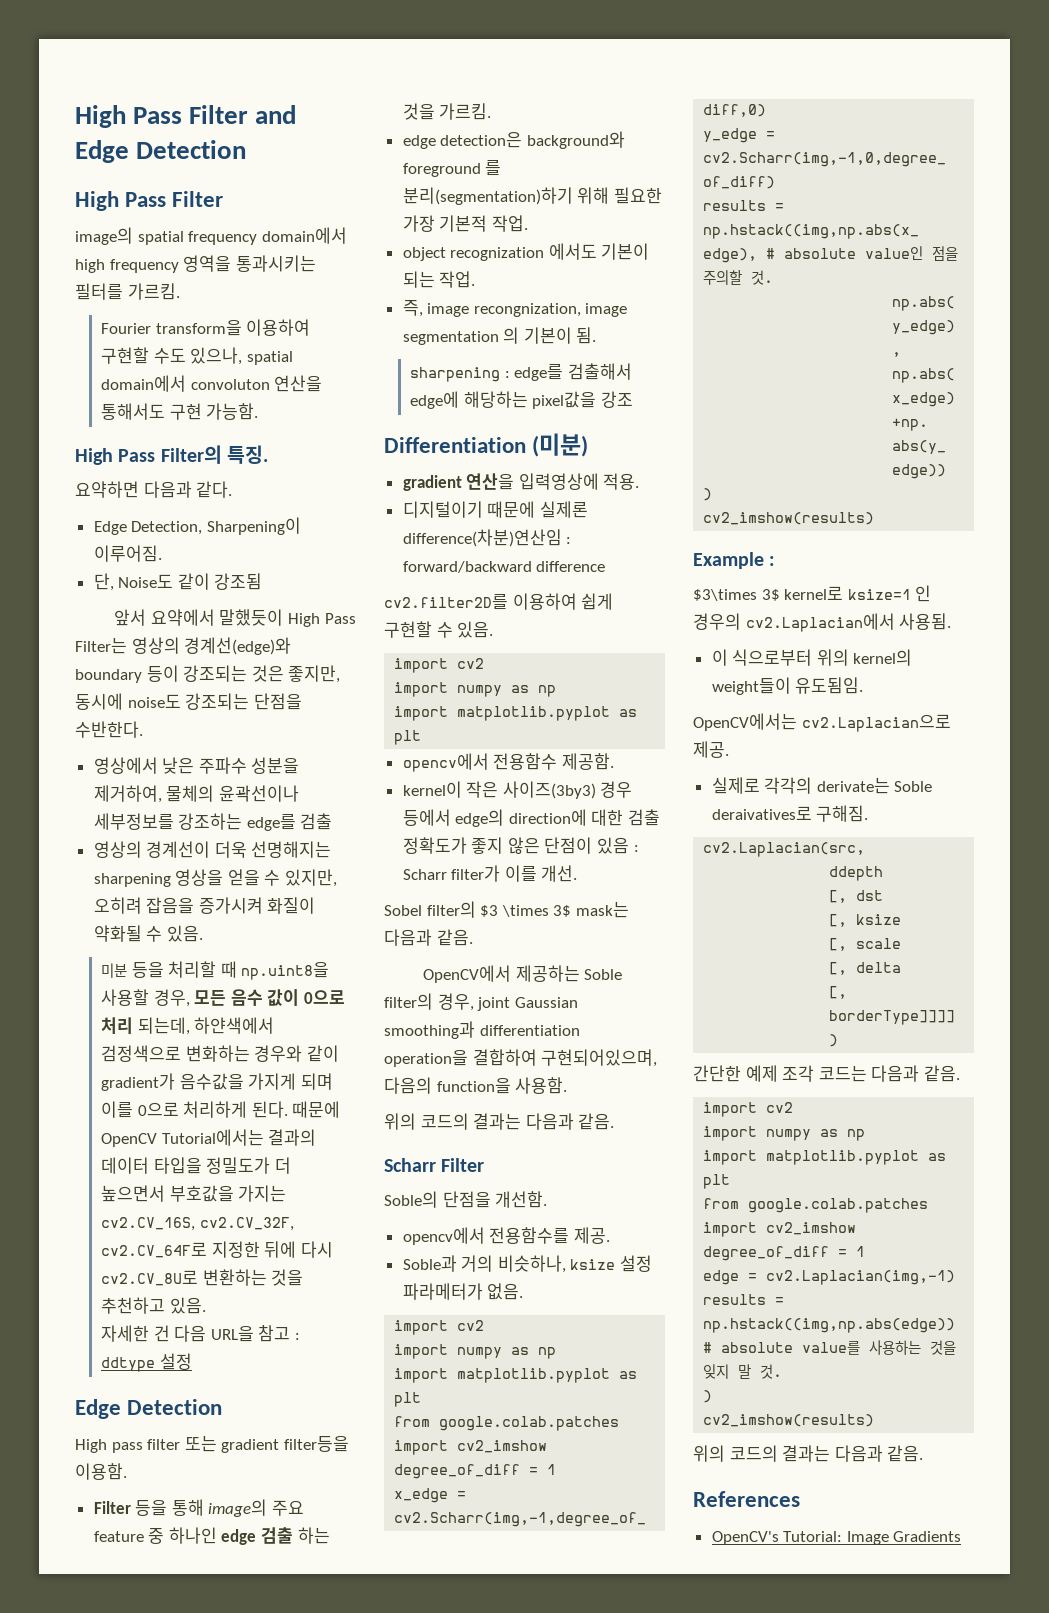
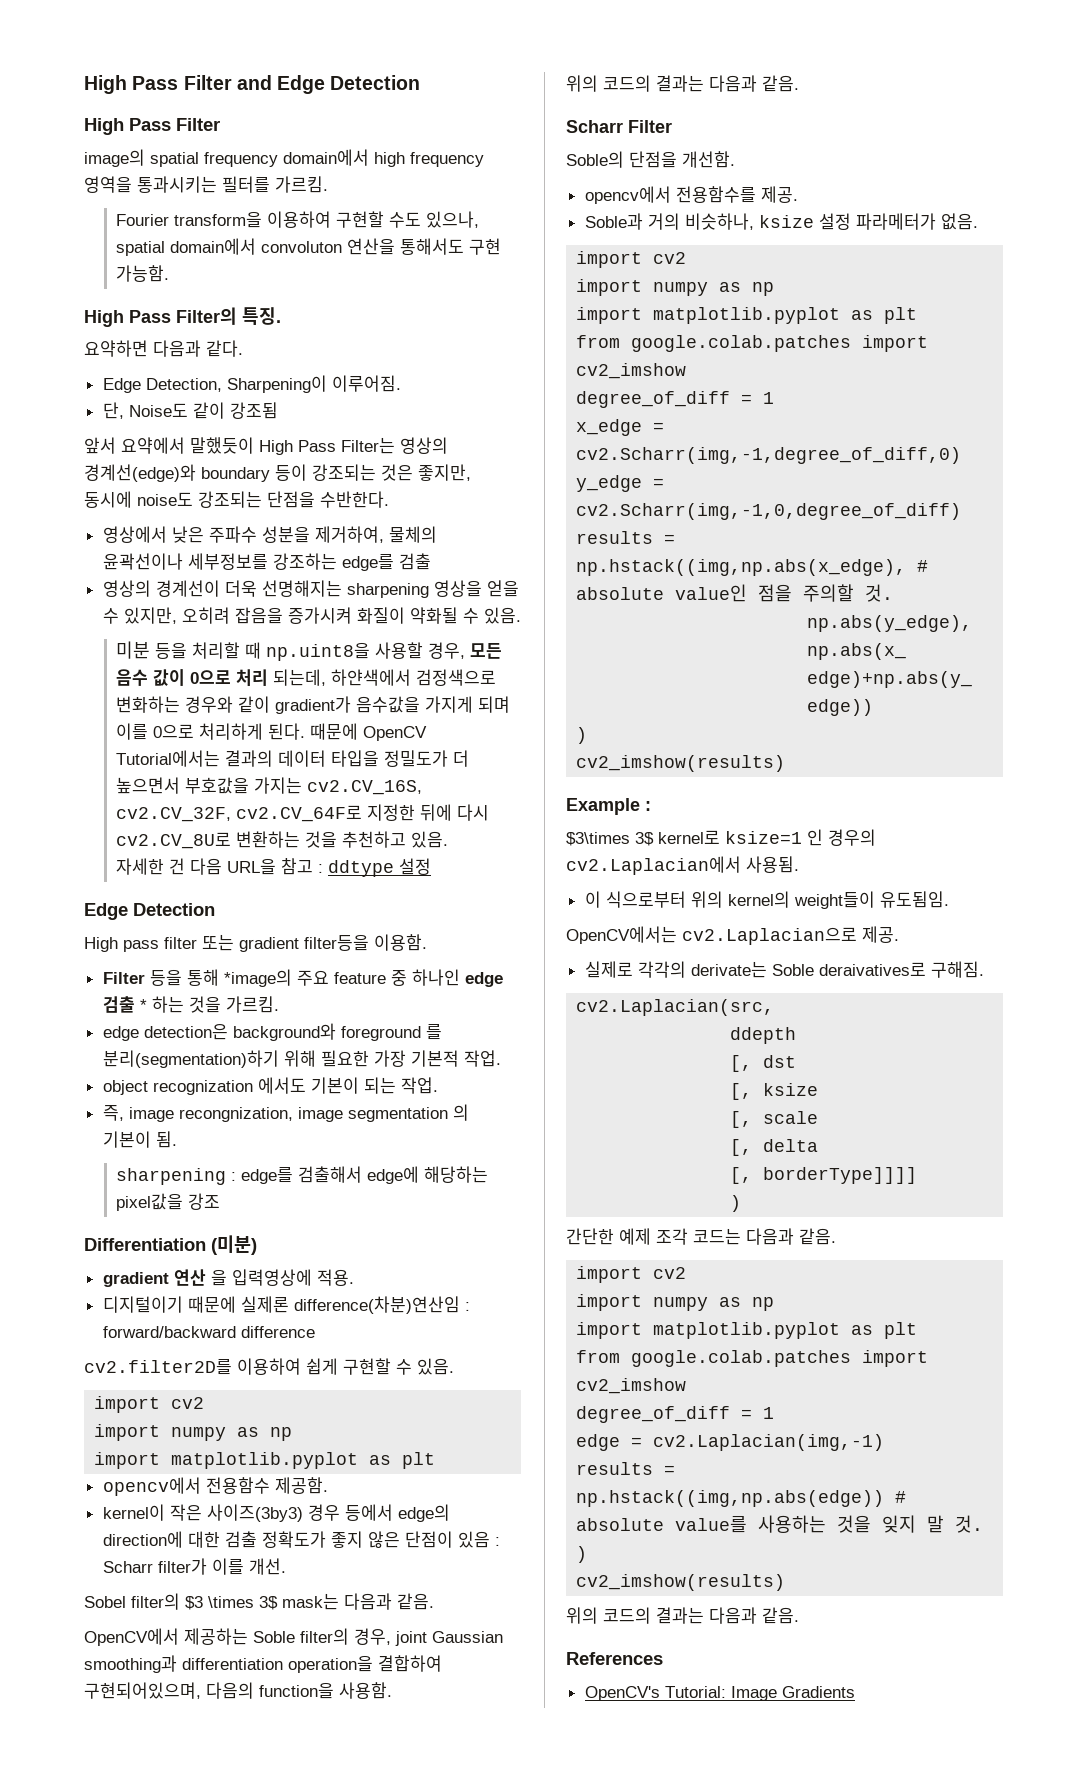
- Filter 등을 통해 image의 주요 feature 중 하나인 edge 검출 하는 것을 가르킴.
+ Filter 등을 통해 *image의 주요 feature 중 하나인 edge 검출 * 하는 것을 가르킴.
- gradient 연산을 입력영상에 적용.
+ gradient 연산 을 입력영상에 적용.

